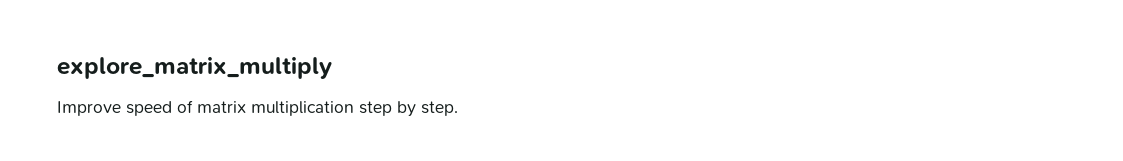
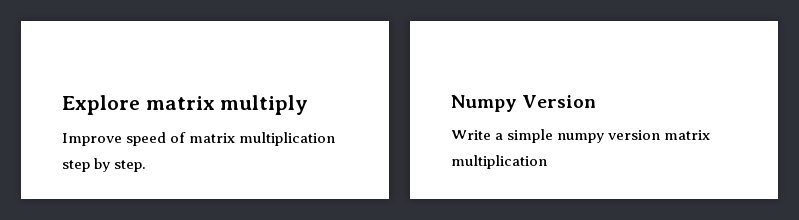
- explore_matrix_multiply
+ Explore matrix multiply
+ Numpy Version
+ Write a simple numpy version matrix multiplication

